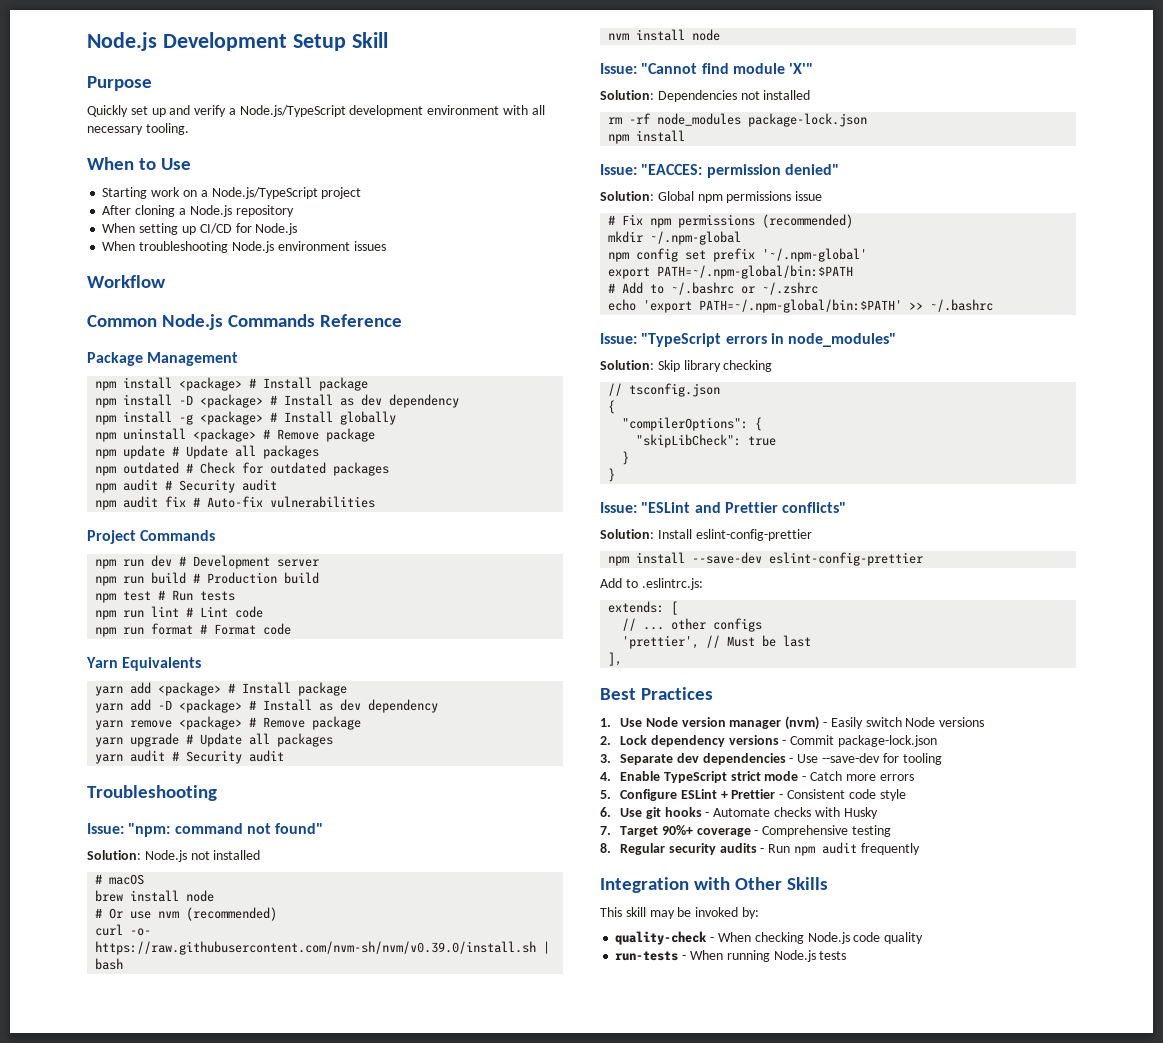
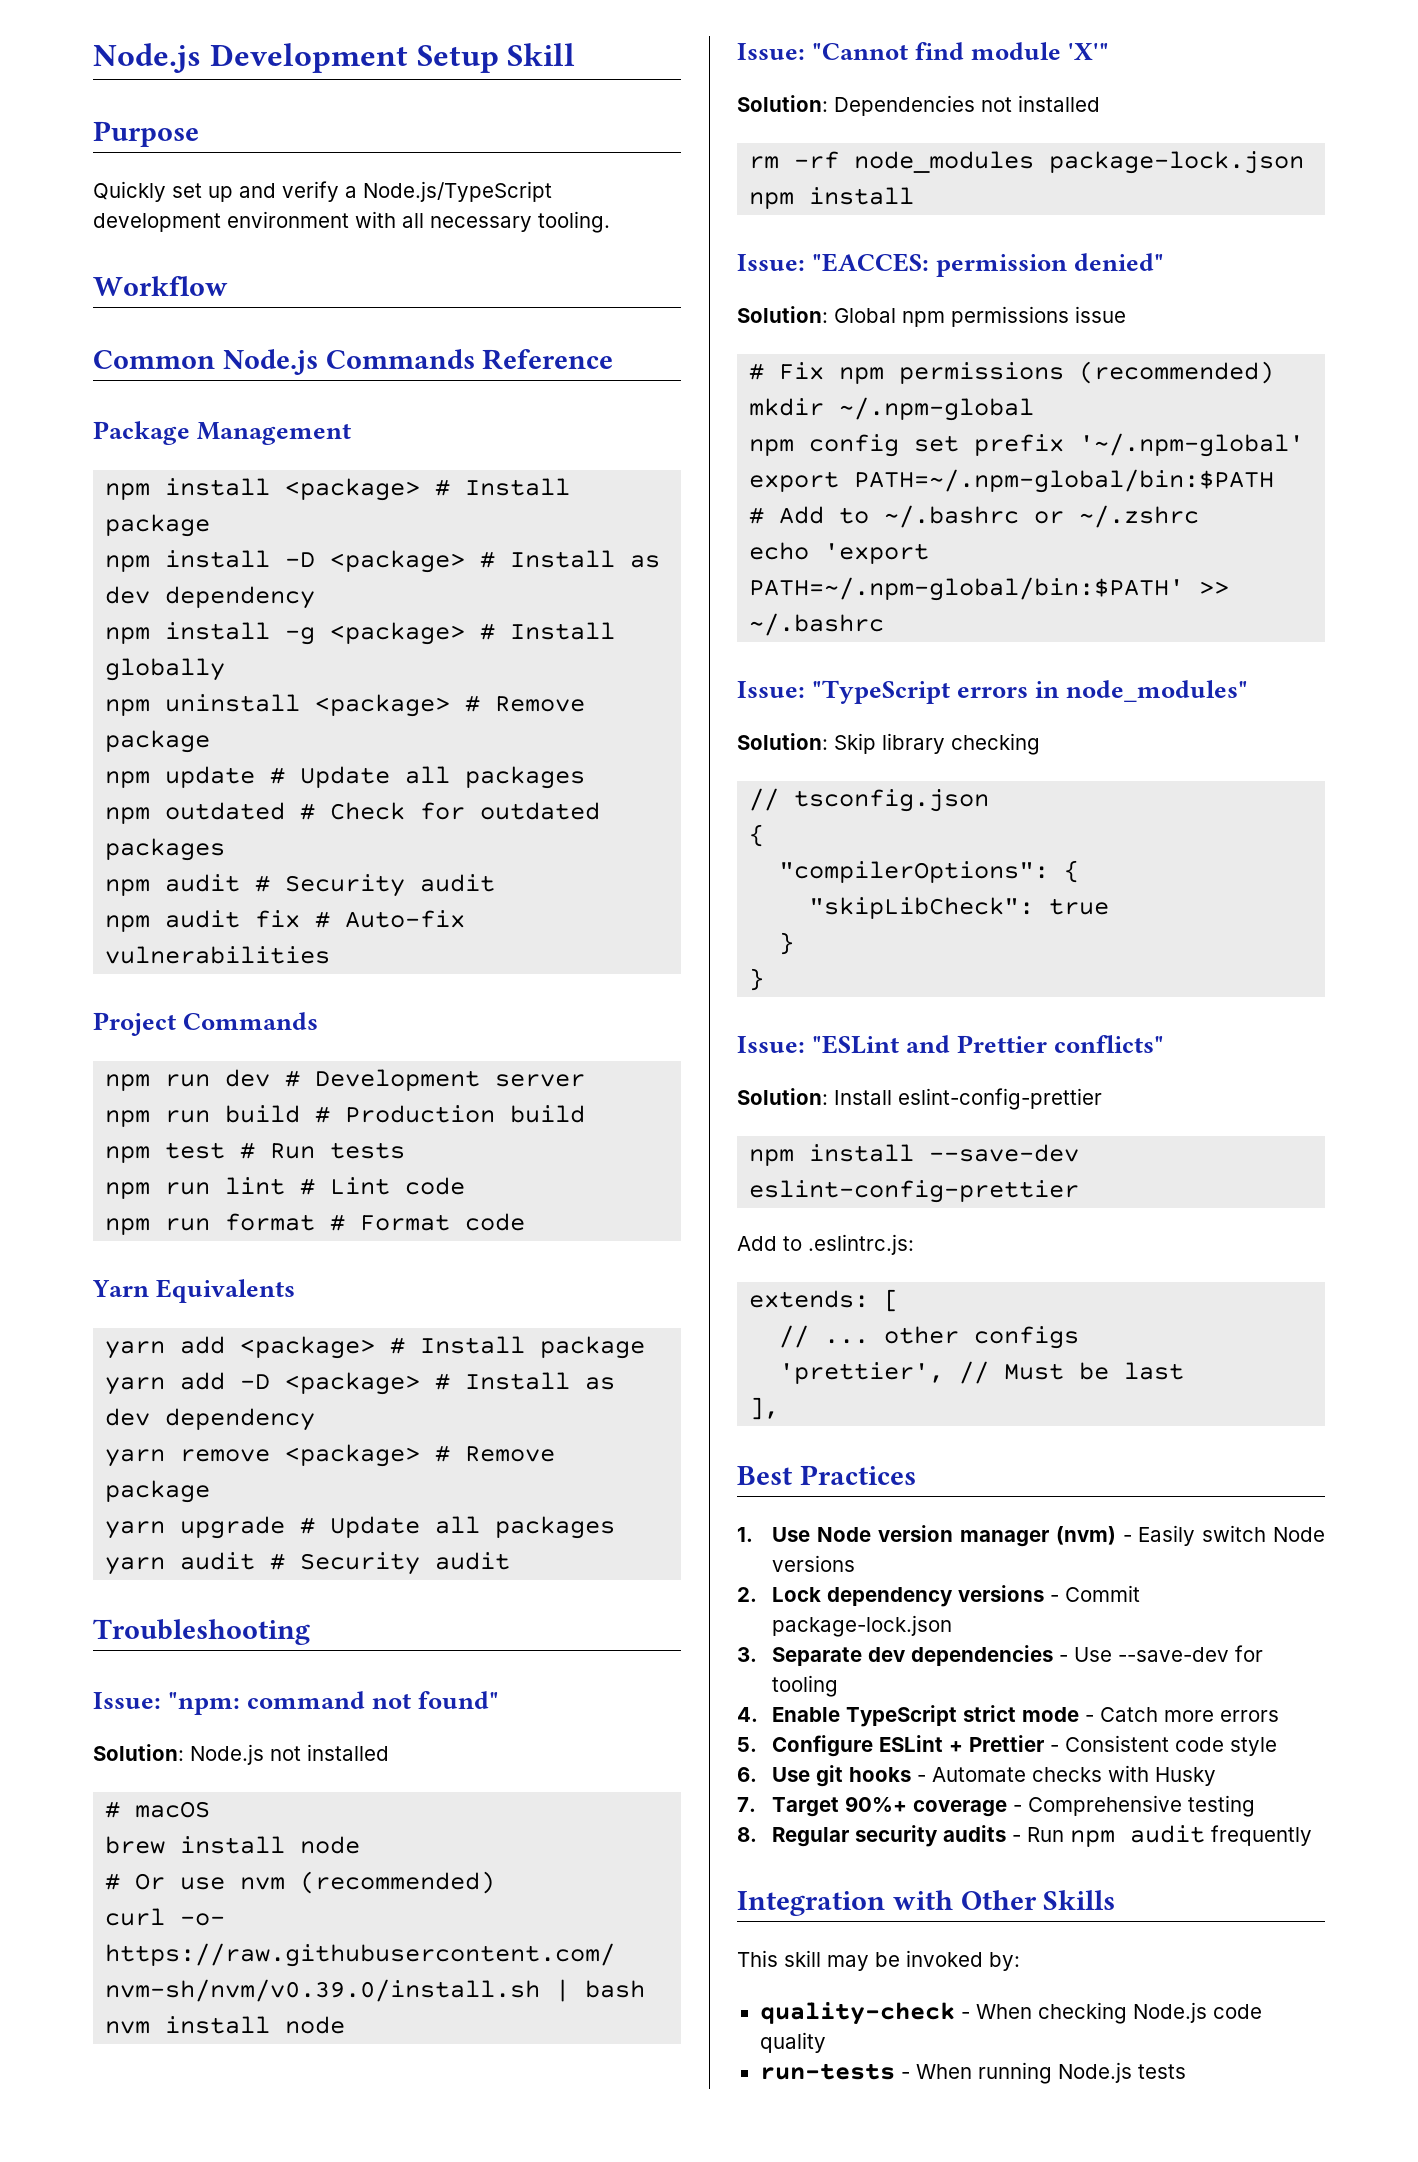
- When to Use
- Starting work on a Node.js/TypeScript project
- After cloning a Node.js repository
- When setting up CI/CD for Node.js
- When troubleshooting Node.js environment issues

